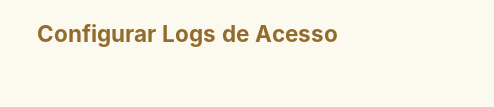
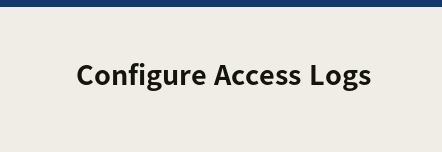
- Configurar Logs de Acesso
+ Configure Access Logs

